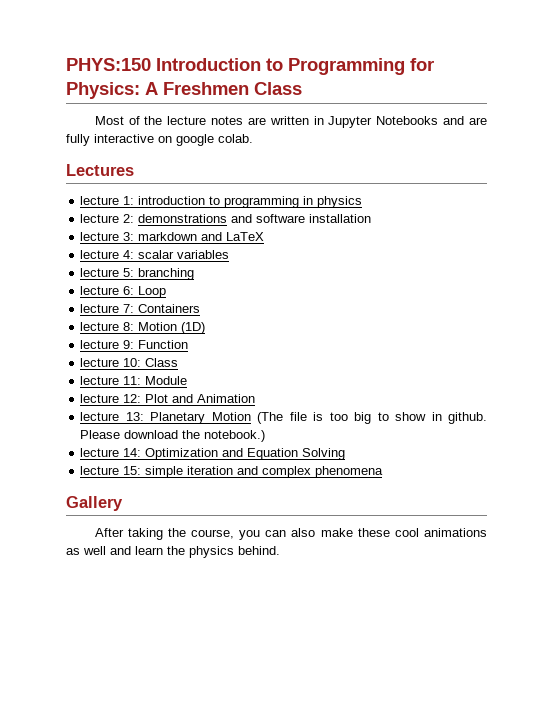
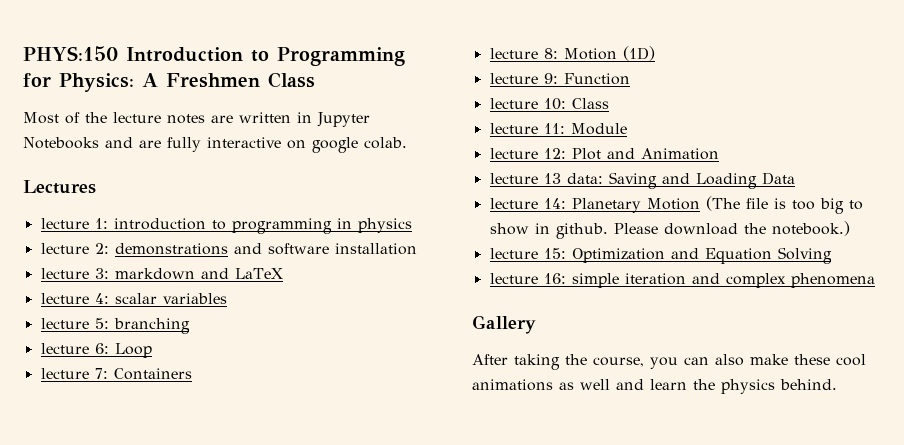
- lecture 13: Planetary Motion (The file is too big to show in github.
+ lecture 13 data: Saving and Loading Data
+ lecture 14: Planetary Motion (The file is too big to show in github.
- lecture 14: Optimization and Equation Solving
+ lecture 15: Optimization and Equation Solving
- lecture 15: simple iteration and complex phenomena
+ lecture 16: simple iteration and complex phenomena

